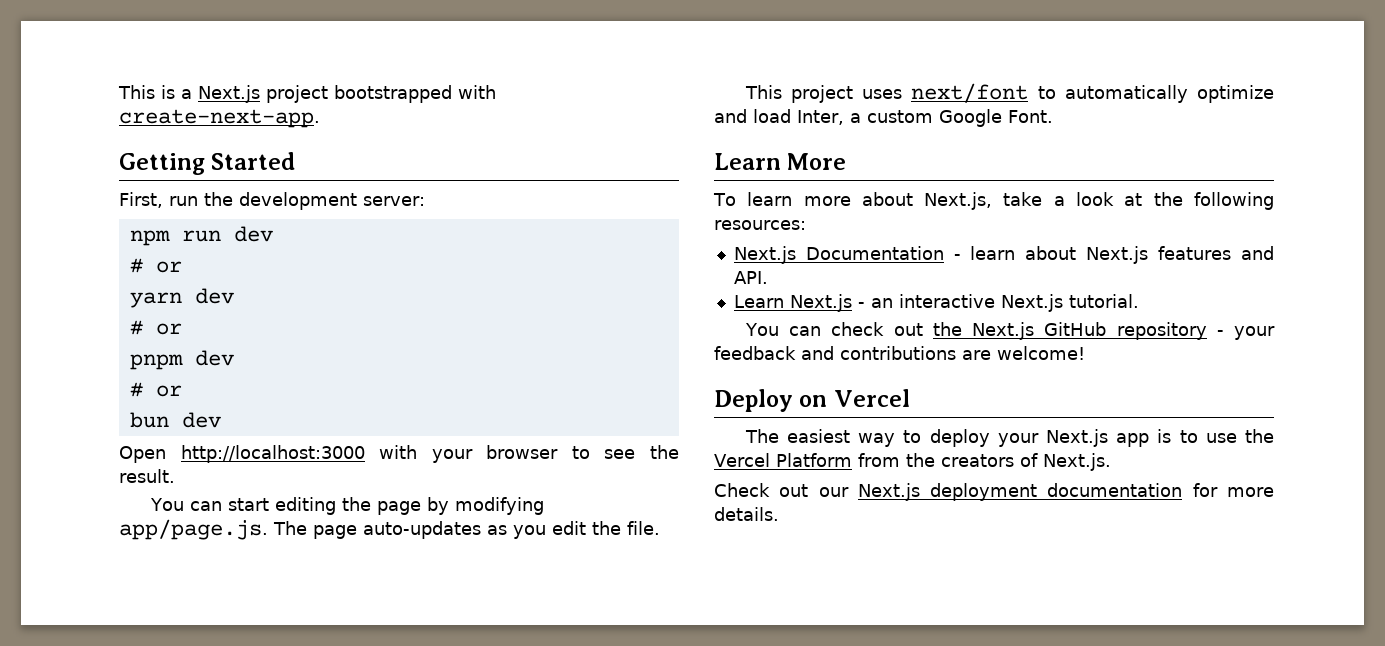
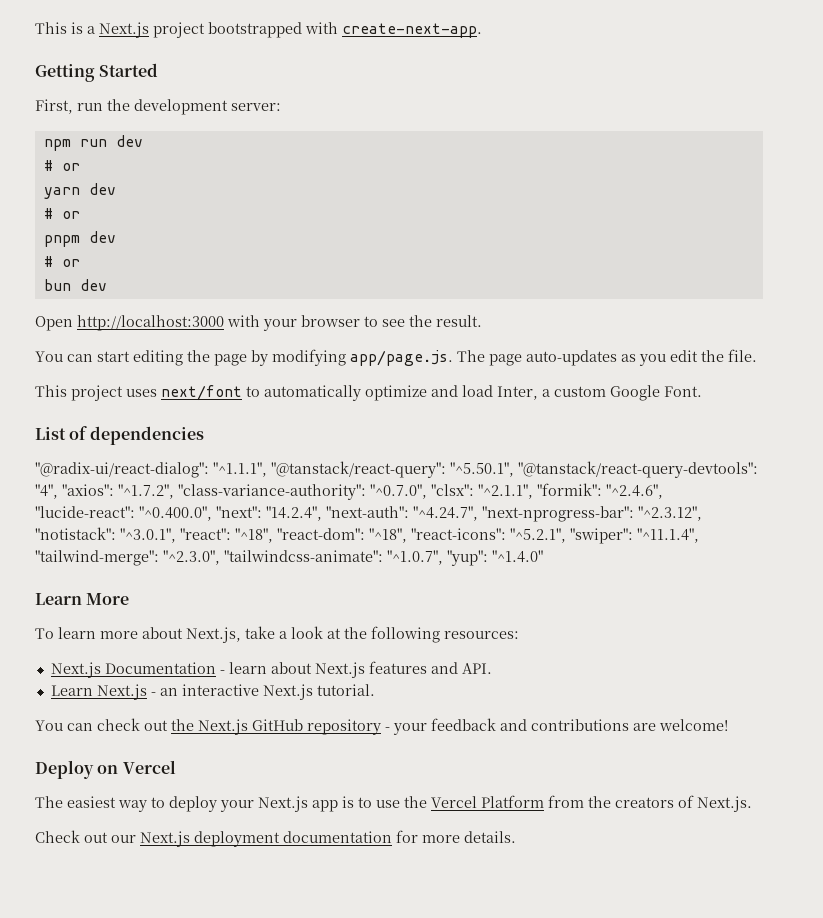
+ List of dependencies
+ "@radix-ui/react-dialog": "^1.1.1", "@tanstack/react-query": "^5.50.1", "@tanstack/react-query-devtools": "4", "axios": "^1.7.2", "class-variance-authority": "^0.7.0", "clsx": "^2.1.1", "formik": "^2.4.6", "lucide-react": "^0.400.0", "next": "14.2.4", "next-auth": "^4.24.7", "next-nprogress-bar": "^2.3.12", "notistack": "^3.0.1", "react": "^18", "react-dom": "^18", "react-icons": "^5.2.1", "swiper": "^11.1.4", "tailwind-merge": "^2.3.0", "tailwindcss-animate": "^1.0.7", "yup": "^1.4.0"

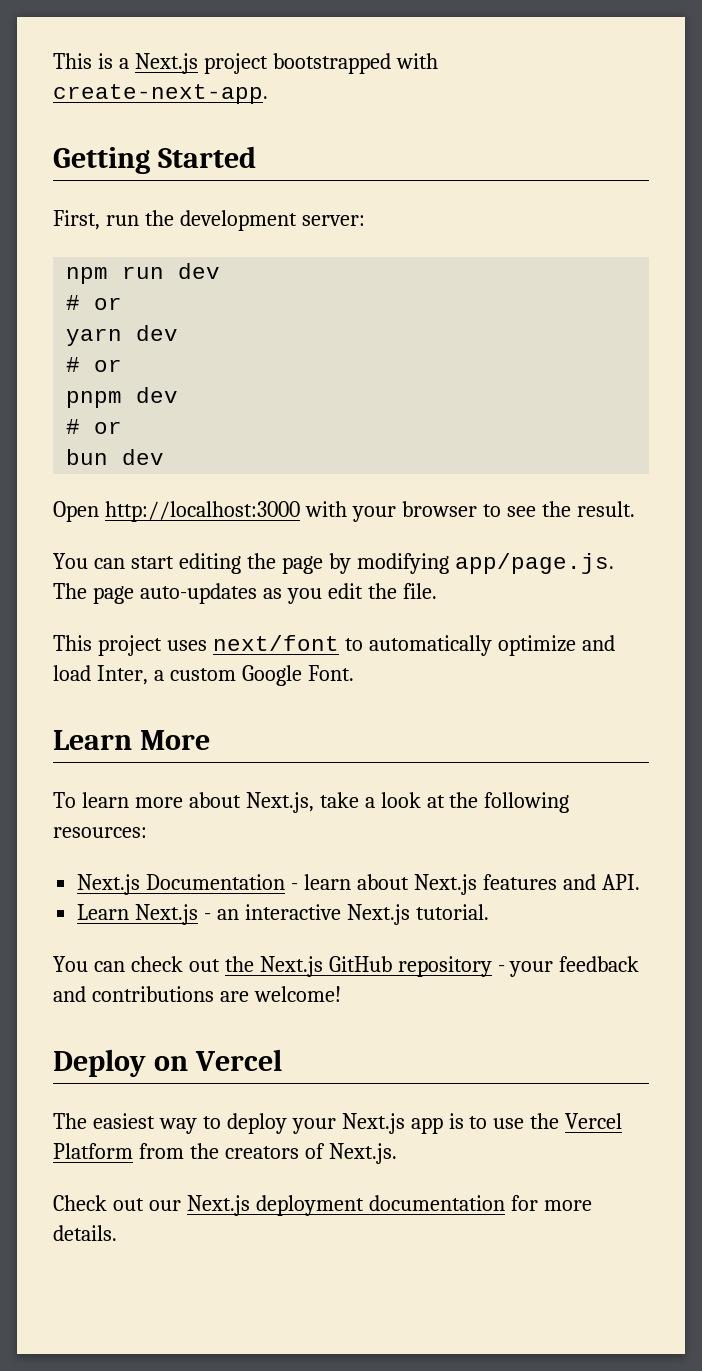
- List of dependencies
- "@radix-ui/react-dialog": "^1.1.1", "@tanstack/react-query": "^5.50.1", "@tanstack/react-query-devtools": "4", "axios": "^1.7.2", "class-variance-authority": "^0.7.0", "clsx": "^2.1.1", "formik": "^2.4.6", "lucide-react": "^0.400.0", "next": "14.2.4", "next-auth": "^4.24.7", "next-nprogress-bar": "^2.3.12", "notistack": "^3.0.1", "react": "^18", "react-dom": "^18", "react-icons": "^5.2.1", "swiper": "^11.1.4", "tailwind-merge": "^2.3.0", "tailwindcss-animate": "^1.0.7", "yup": "^1.4.0"

